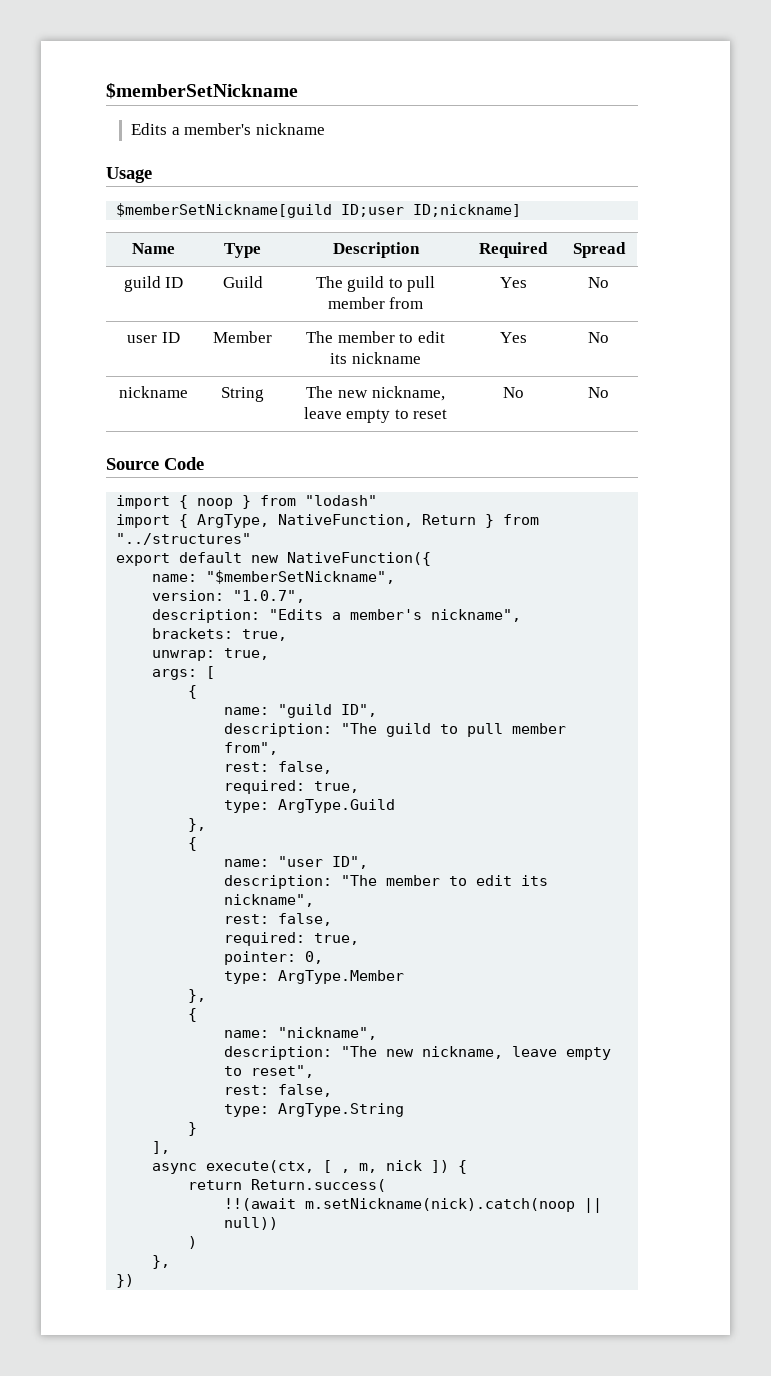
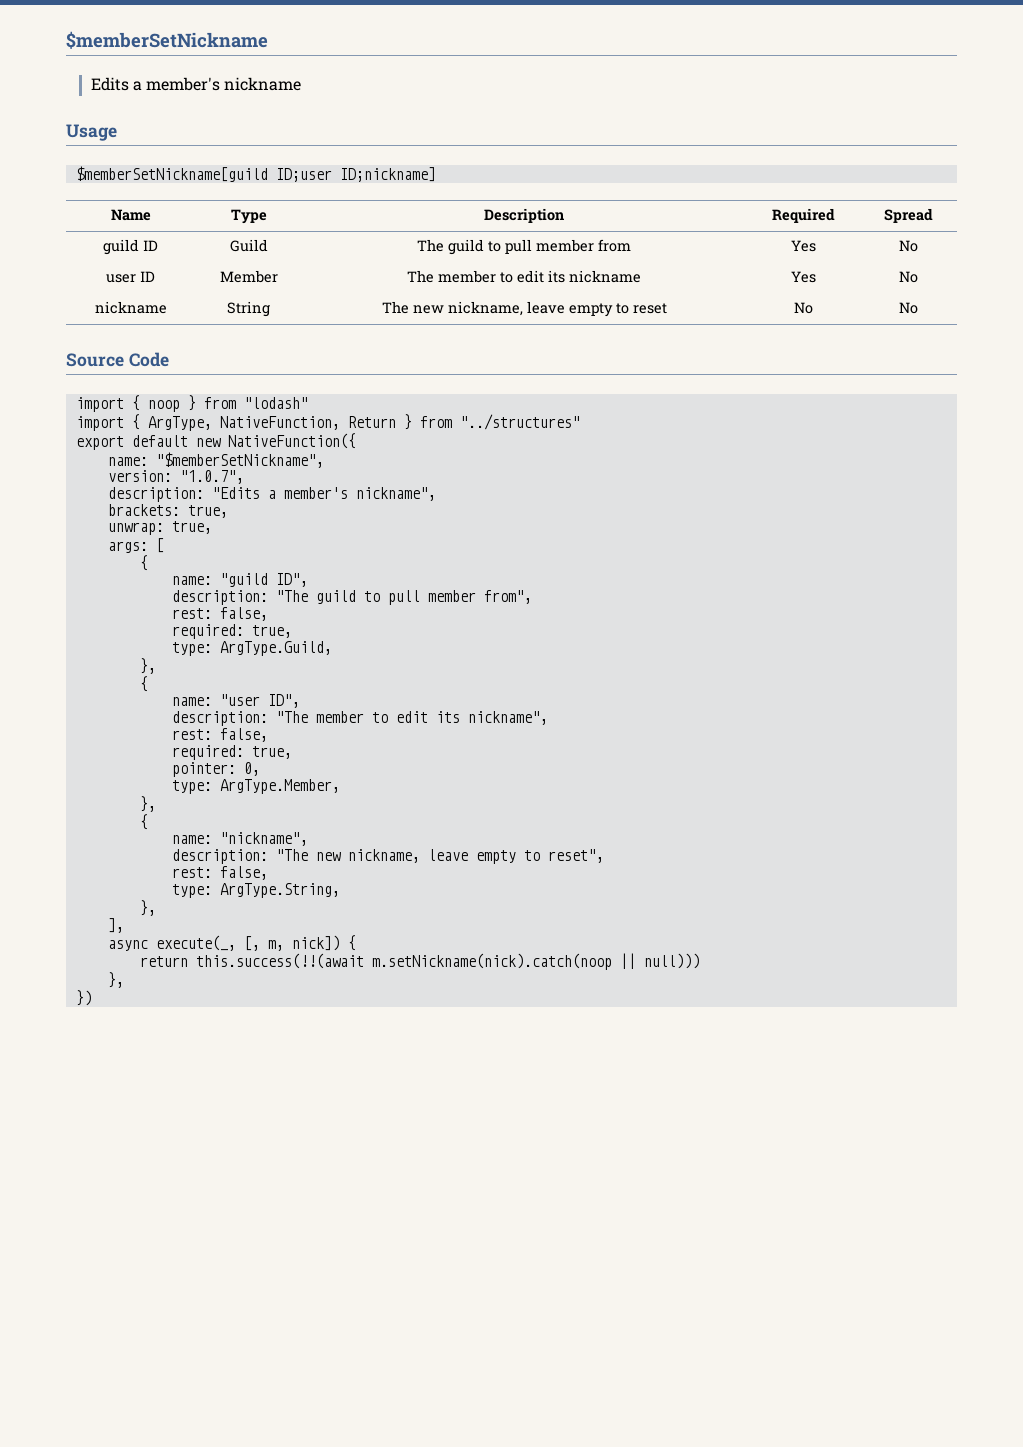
- type: ArgType.Guild
+ type: ArgType.Guild,
- type: ArgType.Member
+ type: ArgType.Member,
- type: ArgType.String
- }
+ type: ArgType.String,
+ },
- async execute(ctx, [ , m, nick ]) {
- return Return.success(
- !!(await m.setNickname(nick).catch(noop || null))
- )
+ async execute(_, [, m, nick]) {
+ return this.success(!!(await m.setNickname(nick).catch(noop || null)))

